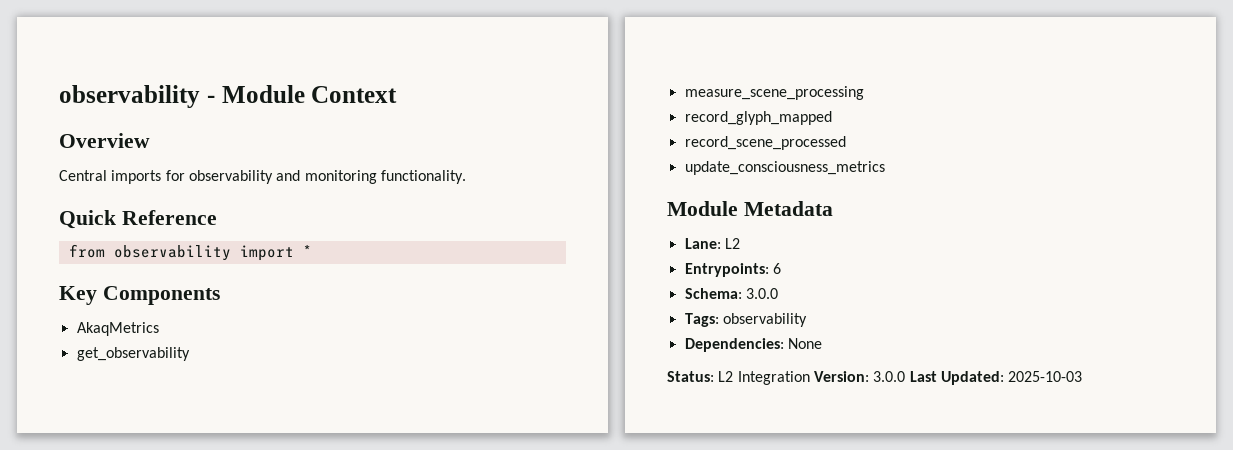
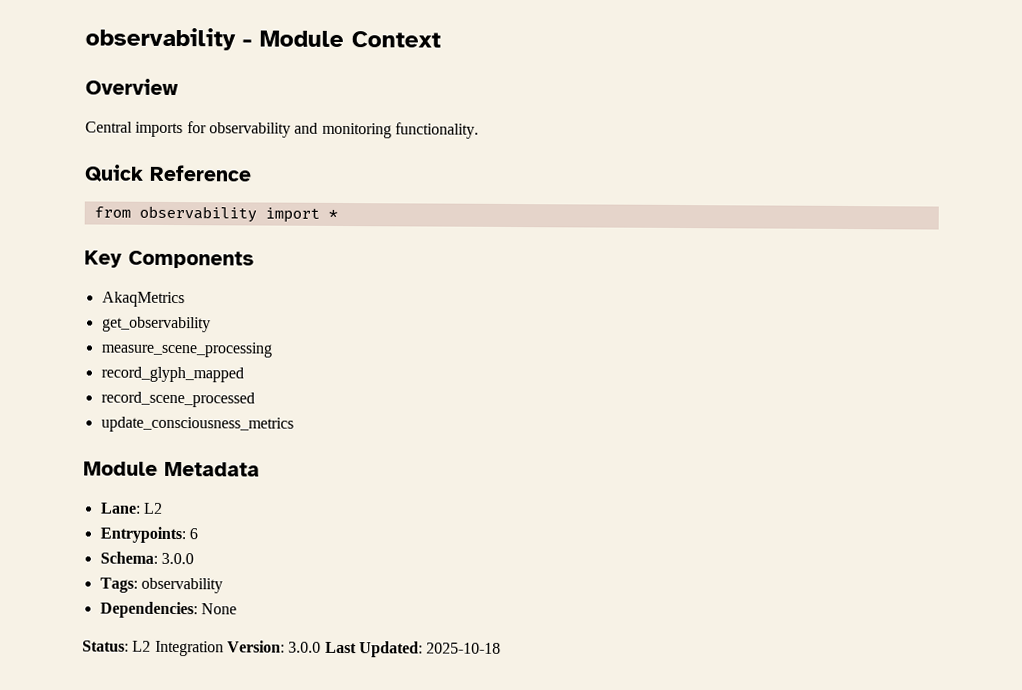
- Status: L2 Integration Version: 3.0.0 Last Updated: 2025-10-03
+ Status: L2 Integration Version: 3.0.0 Last Updated: 2025-10-18

